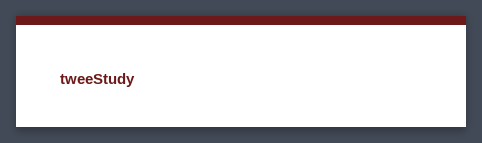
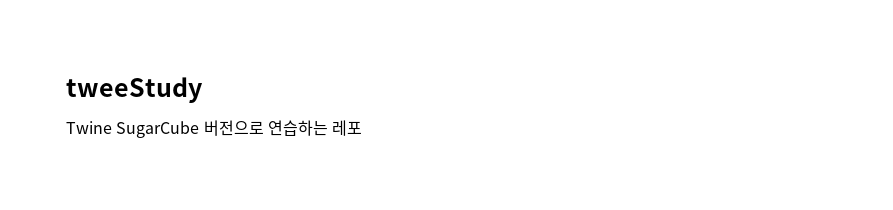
+ Twine SugarCube 버전으로 연습하는 레포

